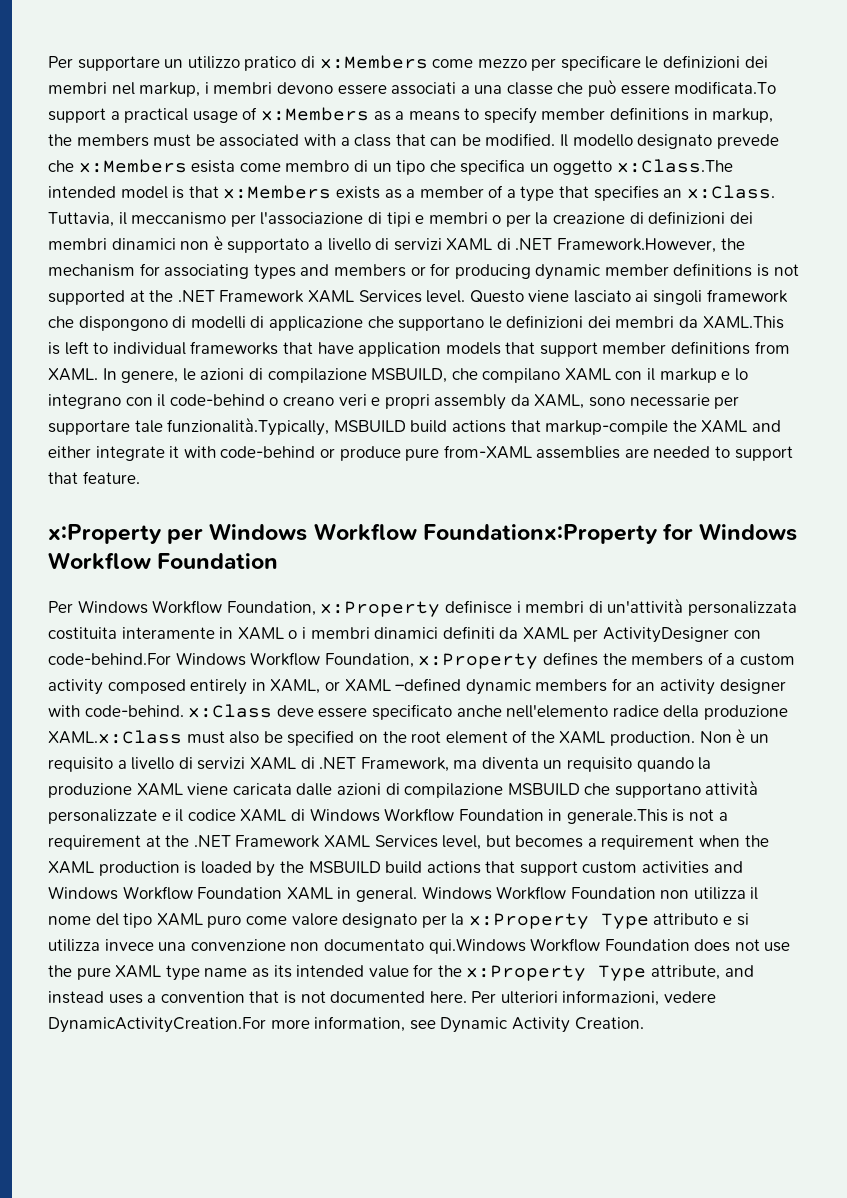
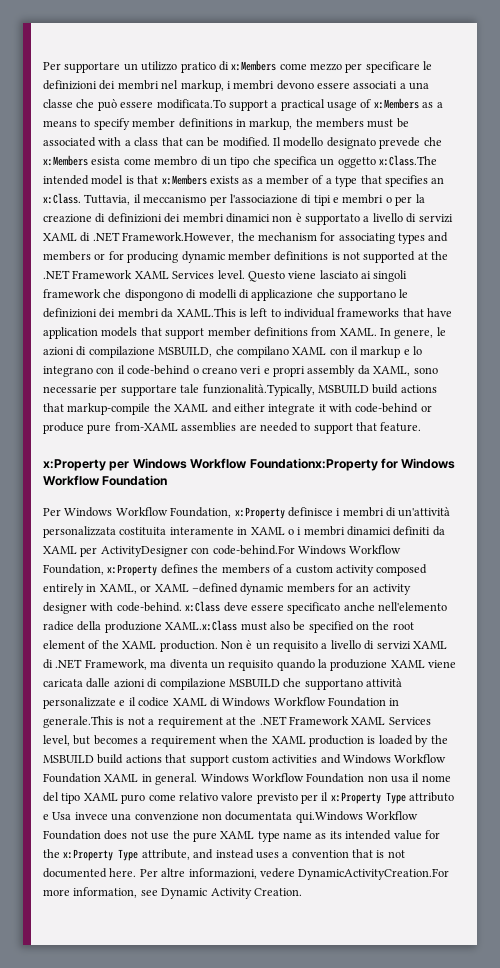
- Windows Workflow Foundation non utilizza il nome del tipo XAML puro come valore designato per la x:Property Type attributo e si utilizza invece una convenzione non documentato qui.Windows Workflow Foundation does not use the pure XAML type name as its intended value for the x:Property Type attribute, and instead uses a convention that is not documented here.
+ Windows Workflow Foundation non usa il nome del tipo XAML puro come relativo valore previsto per il x:Property Type attributo e Usa invece una convenzione non documentata qui.Windows Workflow Foundation does not use the pure XAML type name as its intended value for the x:Property Type attribute, and instead uses a convention that is not documented here.
- Per ulteriori informazioni, vedere DynamicActivityCreation.For more information, see Dynamic Activity Creation.
+ Per altre informazioni, vedere DynamicActivityCreation.For more information, see Dynamic Activity Creation.

